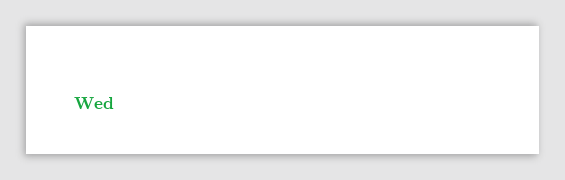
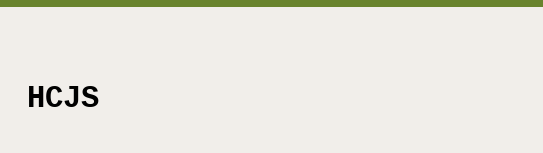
- Wed
+ HCJS

